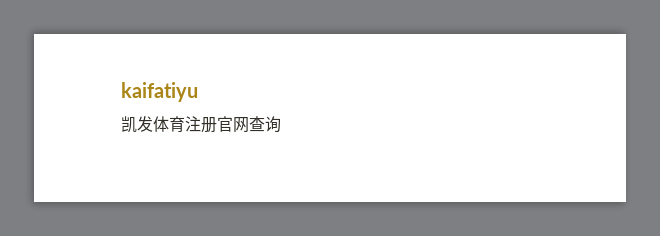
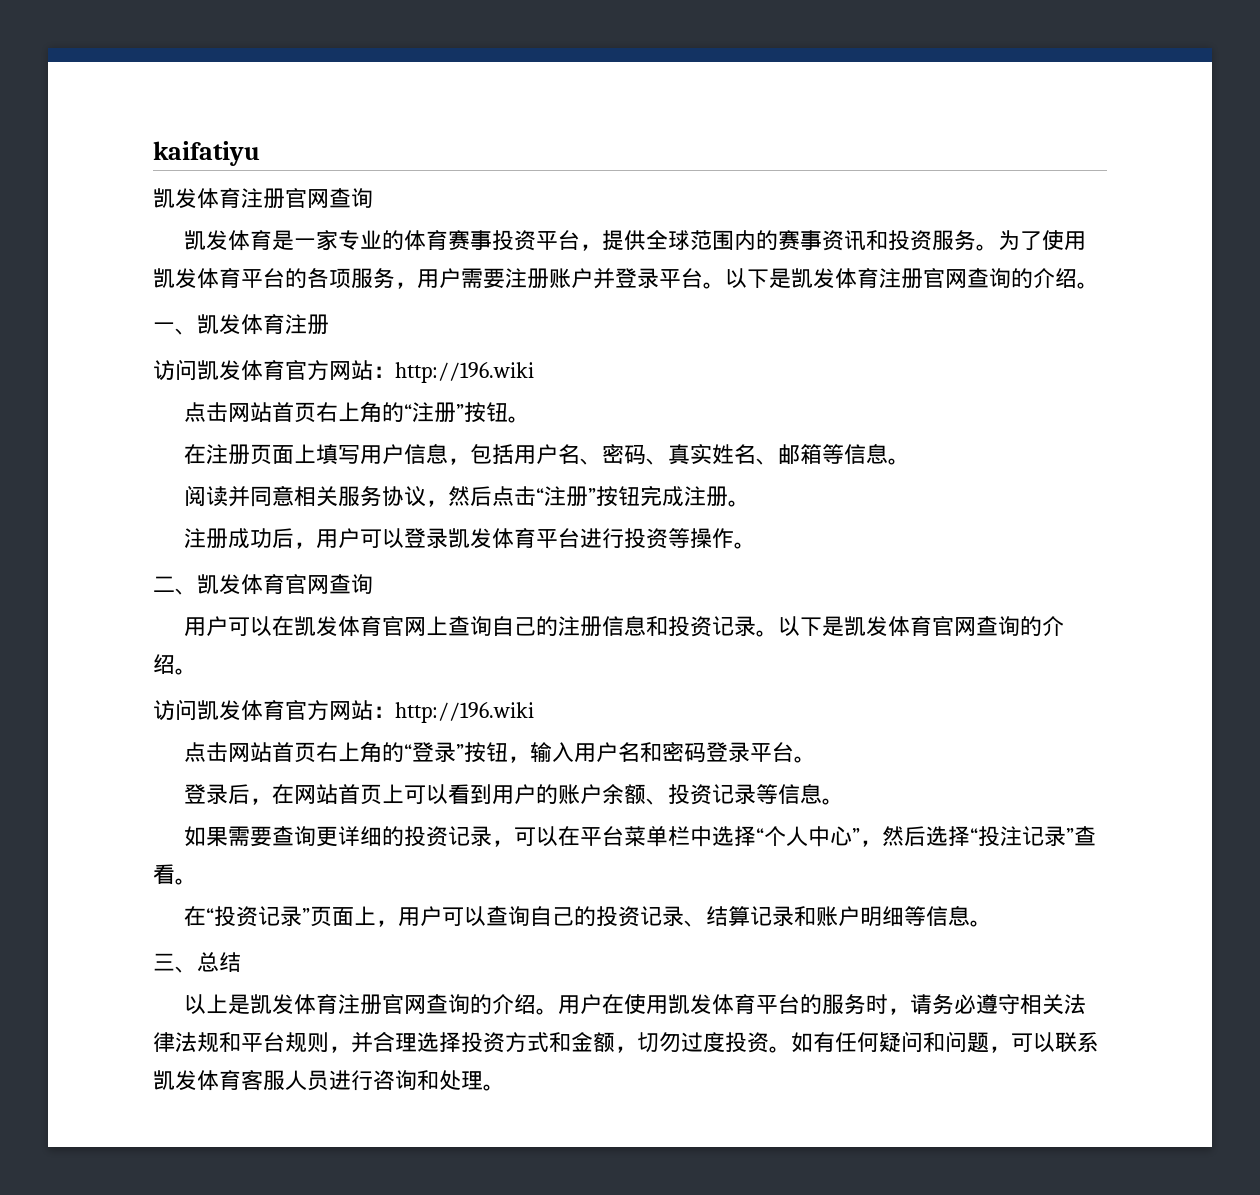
+ 凯发体育是一家专业的体育赛事投资平台，提供全球范围内的赛事资讯和投资服务。为了使用凯发体育平台的各项服务，用户需要注册账户并登录平台。以下是凯发体育注册官网查询的介绍。
+ 一、凯发体育注册
+ 访问凯发体育官方网站：http://196.wiki
+ 点击网站首页右上角的“注册”按钮。
+ 在注册页面上填写用户信息，包括用户名、密码、真实姓名、邮箱等信息。
+ 阅读并同意相关服务协议，然后点击“注册”按钮完成注册。
+ 注册成功后，用户可以登录凯发体育平台进行投资等操作。
+ 二、凯发体育官网查询
+ 用户可以在凯发体育官网上查询自己的注册信息和投资记录。以下是凯发体育官网查询的介绍。
+ 访问凯发体育官方网站：http://196.wiki
+ 点击网站首页右上角的“登录”按钮，输入用户名和密码登录平台。
+ 登录后，在网站首页上可以看到用户的账户余额、投资记录等信息。
+ 如果需要查询更详细的投资记录，可以在平台菜单栏中选择“个人中心”，然后选择“投注记录”查看。
+ 在“投资记录”页面上，用户可以查询自己的投资记录、结算记录和账户明细等信息。
+ 三、总结
+ 以上是凯发体育注册官网查询的介绍。用户在使用凯发体育平台的服务时，请务必遵守相关法律法规和平台规则，并合理选择投资方式和金额，切勿过度投资。如有任何疑问和问题，可以联系凯发体育客服人员进行咨询和处理。

